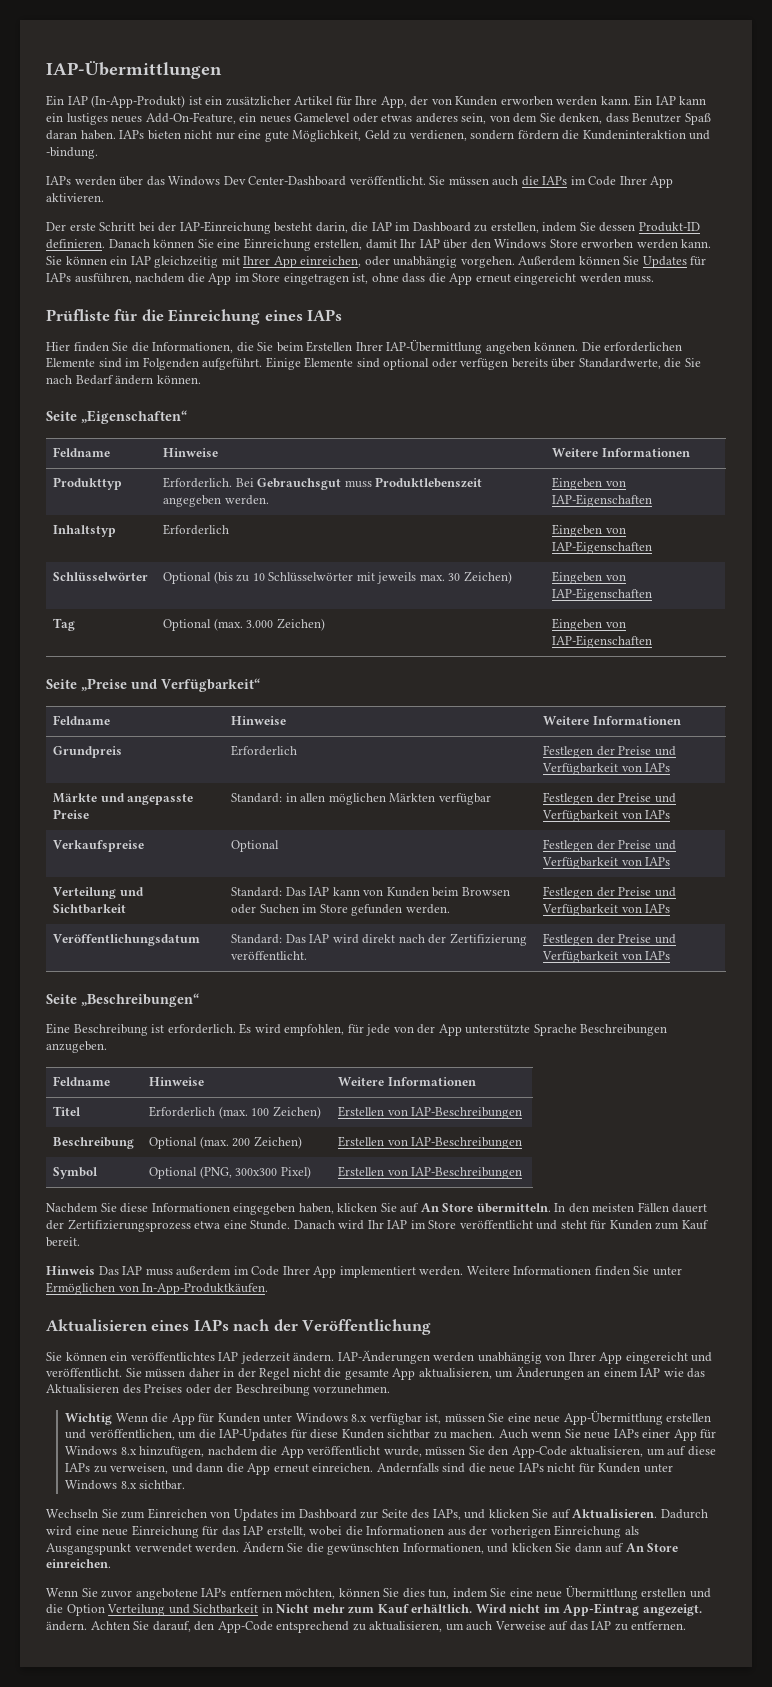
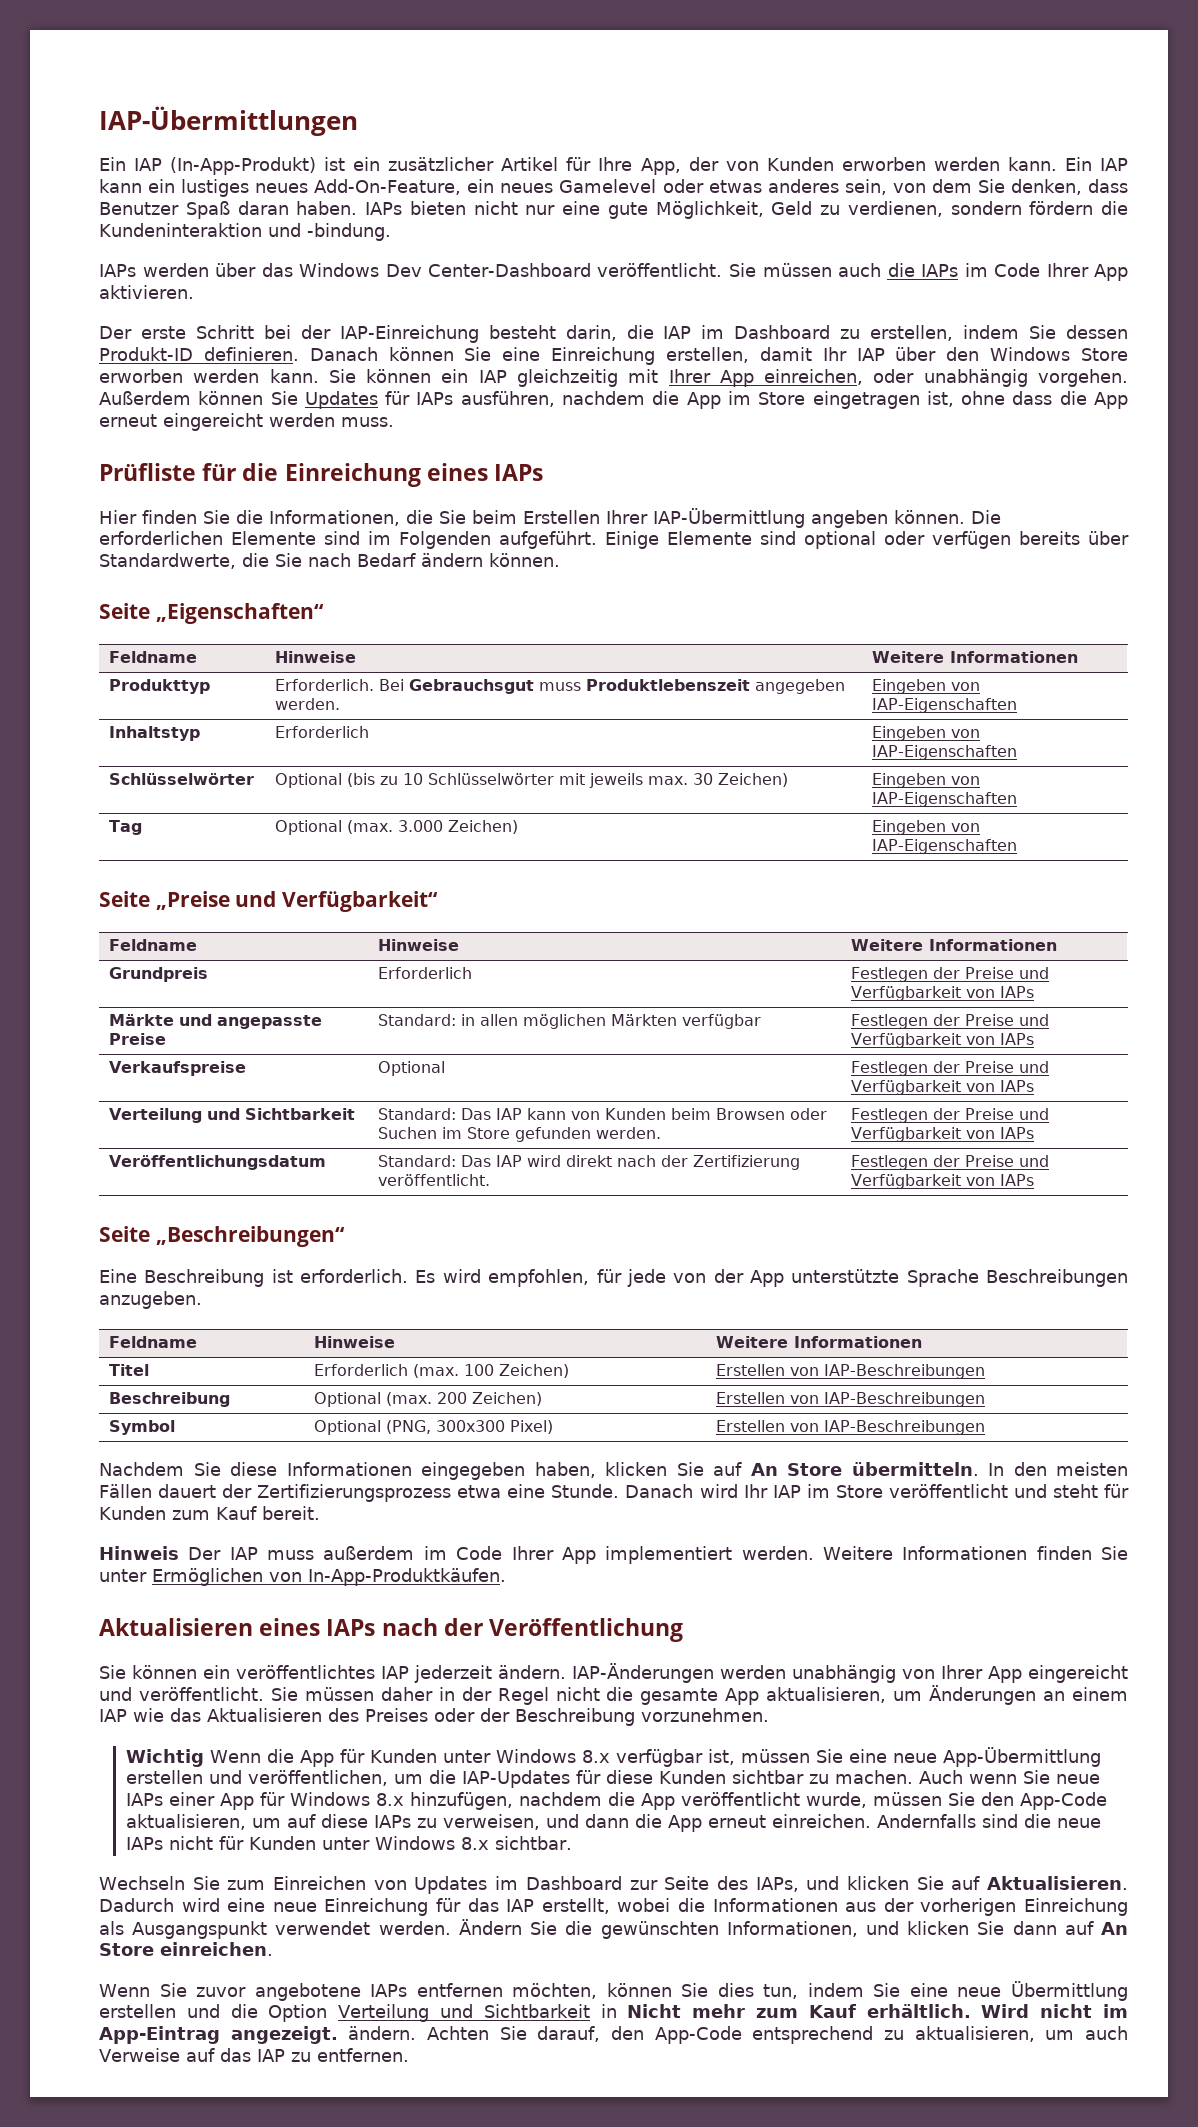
- Hinweis Das IAP muss außerdem im Code Ihrer App implementiert werden.
+ Hinweis Der IAP muss außerdem im Code Ihrer App implementiert werden.

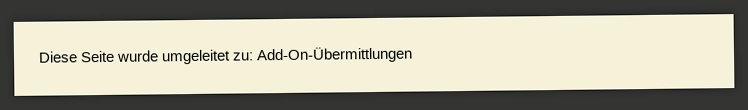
- IAP-Übermittlungen
- Ein IAP (In-App-Produkt) ist ein zusätzlicher Artikel für Ihre App, der von Kunden erworben werden kann. Ein IAP kann ein lustiges neues Add-On-Feature, ein neues Gamelevel oder etwas anderes sein, von dem Sie denken, dass Benutzer Spaß daran haben. IAPs bieten nicht nur eine gute Möglichkeit, Geld zu verdienen, sondern fördern die Kundeninteraktion und -bindung.
- IAPs werden über das Windows Dev Center-Dashboard veröffentlicht. Sie müssen auch die IAPs im Code Ihrer App aktivieren.
- Der erste Schritt bei der IAP-Einreichung besteht darin, die IAP im Dashboard zu erstellen, indem Sie dessen Produkt-ID definieren. Danach können Sie eine Einreichung erstellen, damit Ihr IAP über den Windows Store erworben werden kann. Sie können ein IAP gleichzeitig mit Ihrer App einreichen, oder unabhängig vorgehen. Außerdem können Sie Updates für IAPs ausführen, nachdem die App im Store eingetragen ist, ohne dass die App erneut eingereicht werden muss.
- Prüfliste für die Einreichung eines IAPs
- Hier finden Sie die Informationen, die Sie beim Erstellen Ihrer IAP-Übermittlung angeben können. Die erforderlichen Elemente sind im Folgenden aufgeführt. Einige Elemente sind optional oder verfügen bereits über Standardwerte, die Sie nach Bedarf ändern können.
- Seite „Eigenschaften“
- Feldname | Hinweise | Weitere Informationen
- Produkttyp | Erforderlich. Bei Gebrauchsgut muss Produktlebenszeit angegeben werden. | Eingeben von IAP-Eigenschaften
- Inhaltstyp | Erforderlich | Eingeben von IAP-Eigenschaften
- Schlüsselwörter | Optional (bis zu 10 Schlüsselwörter mit jeweils max. 30 Zeichen) | Eingeben von IAP-Eigenschaften
- Tag | Optional (max. 3.000 Zeichen) | Eingeben von IAP-Eigenschaften
- Seite „Preise und Verfügbarkeit“
- Feldname | Hinweise | Weitere Informationen
- Grundpreis | Erforderlich | Festlegen der Preise und Verfügbarkeit von IAPs
- Märkte und angepasste Preise | Standard: in allen möglichen Märkten verfügbar | Festlegen der Preise und Verfügbarkeit von IAPs
- Verkaufspreise | Optional | Festlegen der Preise und Verfügbarkeit von IAPs
- Verteilung und Sichtbarkeit | Standard: Das IAP kann von Kunden beim Browsen oder Suchen im Store gefunden werden. | Festlegen der Preise und Verfügbarkeit von IAPs
- Veröffentlichungsdatum | Standard: Das IAP wird direkt nach der Zertifizierung veröffentlicht. | Festlegen der Preise und Verfügbarkeit von IAPs
- Seite „Beschreibungen“
- Eine Beschreibung ist erforderlich. Es wird empfohlen, für jede von der App unterstützte Sprache Beschreibungen anzugeben.
- Feldname | Hinweise | Weitere Informationen
- Titel | Erforderlich (max. 100 Zeichen) | Erstellen von IAP-Beschreibungen
- Beschreibung | Optional (max. 200 Zeichen) | Erstellen von IAP-Beschreibungen
- Symbol | Optional (PNG, 300x300 Pixel) | Erstellen von IAP-Beschreibungen
- Nachdem Sie diese Informationen eingegeben haben, klicken Sie auf An Store übermitteln. In den meisten Fällen dauert der Zertifizierungsprozess etwa eine Stunde. Danach wird Ihr IAP im Store veröffentlicht und steht für Kunden zum Kauf bereit.
- Hinweis Der IAP muss außerdem im Code Ihrer App implementiert werden. Weitere Informationen finden Sie unter Ermöglichen von In-App-Produktkäufen.
- Aktualisieren eines IAPs nach der Veröffentlichung
- Sie können ein veröffentlichtes IAP jederzeit ändern. IAP-Änderungen werden unabhängig von Ihrer App eingereicht und veröffentlicht. Sie müssen daher in der Regel nicht die gesamte App aktualisieren, um Änderungen an einem IAP wie das Aktualisieren des Preises oder der Beschreibung vorzunehmen.
- Wichtig Wenn die App für Kunden unter Windows 8.x verfügbar ist, müssen Sie eine neue App-Übermittlung erstellen und veröffentlichen, um die IAP-Updates für diese Kunden sichtbar zu machen. Auch wenn Sie neue IAPs einer App für Windows 8.x hinzufügen, nachdem die App veröffentlicht wurde, müssen Sie den App-Code aktualisieren, um auf diese IAPs zu verweisen, und dann die App erneut einreichen. Andernfalls sind die neue IAPs nicht für Kunden unter Windows 8.x sichtbar.
- Wechseln Sie zum Einreichen von Updates im Dashboard zur Seite des IAPs, und klicken Sie auf Aktualisieren. Dadurch wird eine neue Einreichung für das IAP erstellt, wobei die Informationen aus der vorherigen Einreichung als Ausgangspunkt verwendet werden. Ändern Sie die gewünschten Informationen, und klicken Sie dann auf An Store einreichen.
- Wenn Sie zuvor angebotene IAPs entfernen möchten, können Sie dies tun, indem Sie eine neue Übermittlung erstellen und die Option Verteilung und Sichtbarkeit in Nicht mehr zum Kauf erhältlich. Wird nicht im App-Eintrag angezeigt. ändern. Achten Sie darauf, den App-Code entsprechend zu aktualisieren, um auch Verweise auf das IAP zu entfernen.
+ Diese Seite wurde umgeleitet zu: Add-On-Übermittlungen

